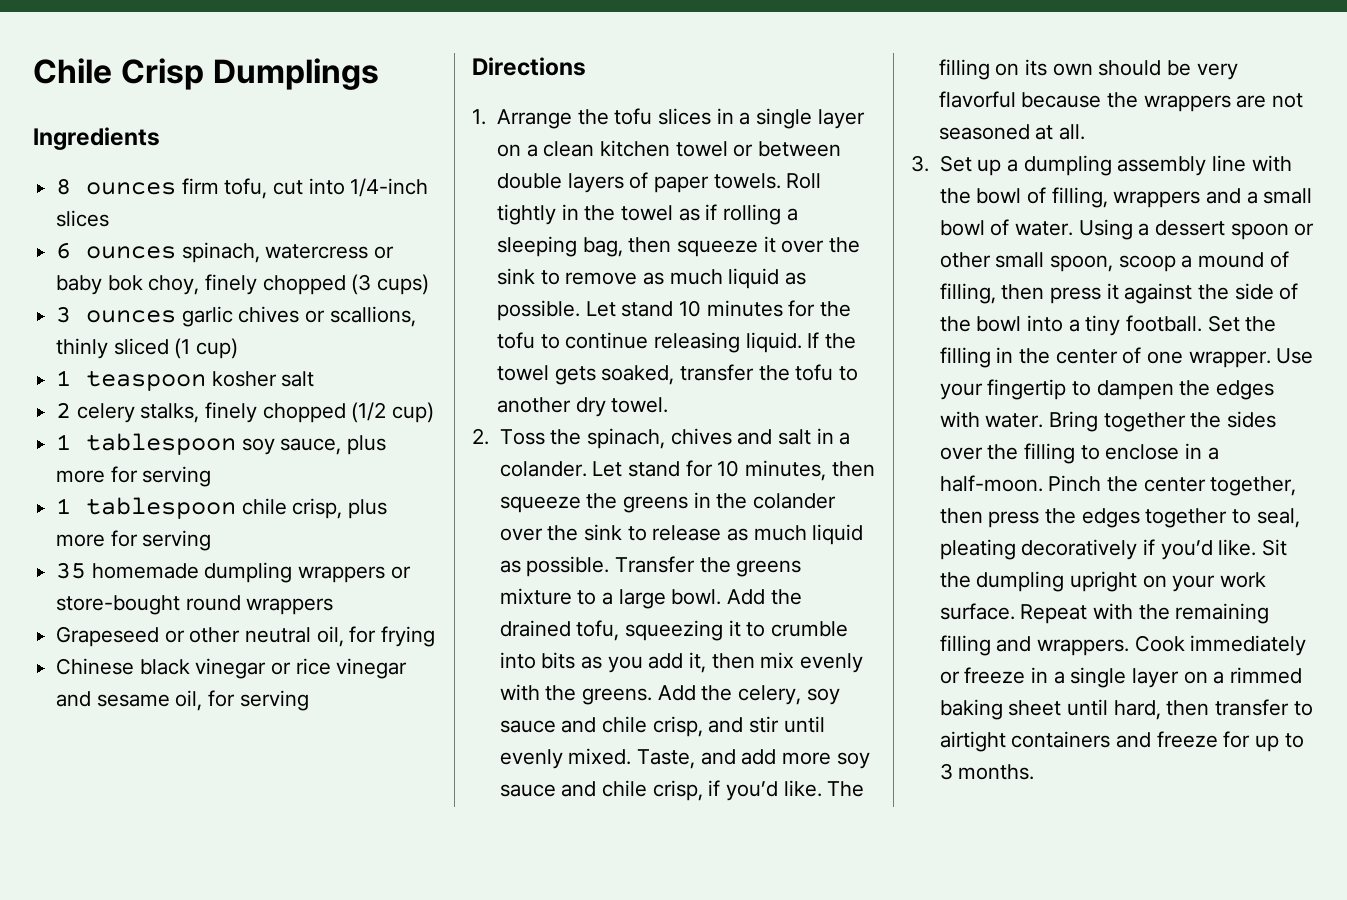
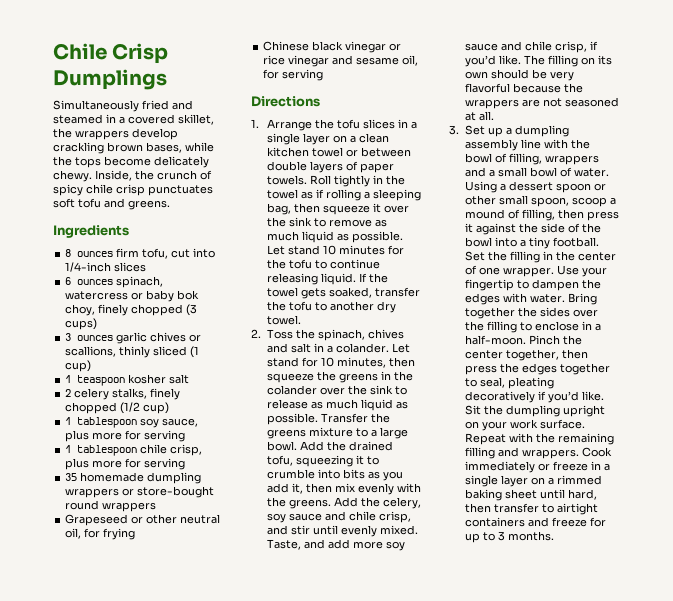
+ Simultaneously fried and steamed in a covered skillet, the wrappers develop crackling brown bases, while the tops become delicately chewy. Inside, the crunch of spicy chile crisp punctuates soft tofu and greens.

